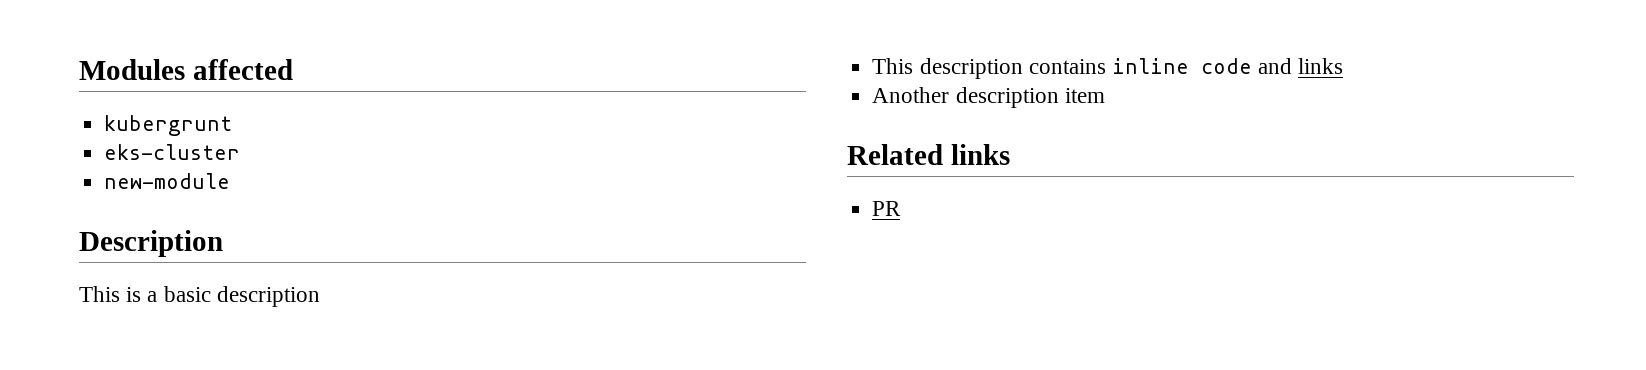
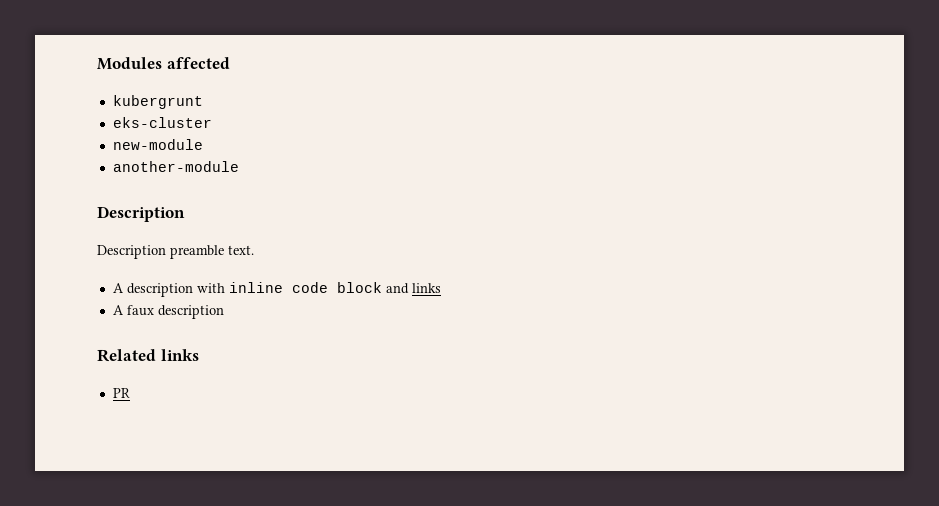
+ another-module
- This is a basic description
- This description contains inline code and links
+ Description preamble text.
+ A description with inline code block and links
- Another description item
+ A faux description

